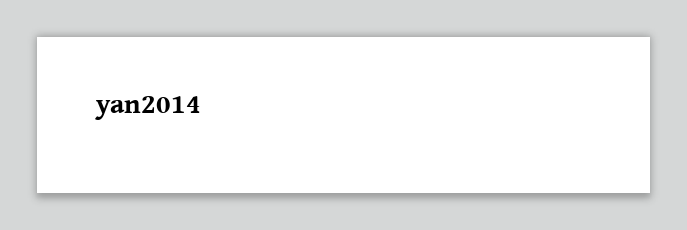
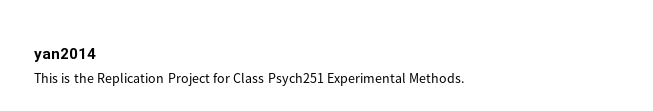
+ This is the Replication Project for Class Psych251 Experimental Methods.

